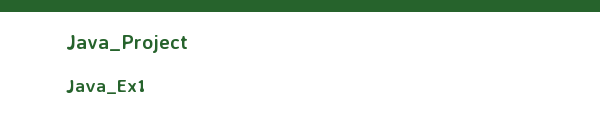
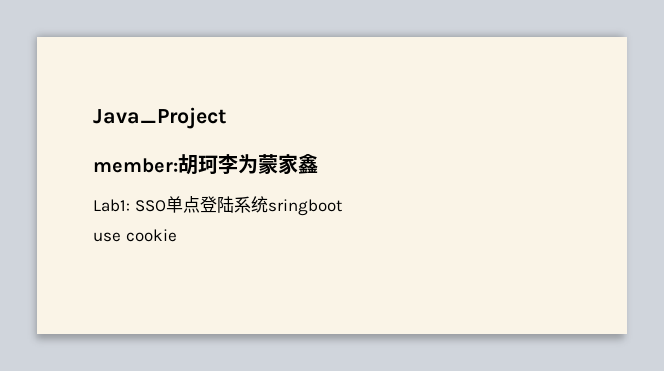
- Java_Ex1
+ member:胡珂李为蒙家鑫
+ Lab1: SSO单点登陆系统sringboot
+ use cookie

